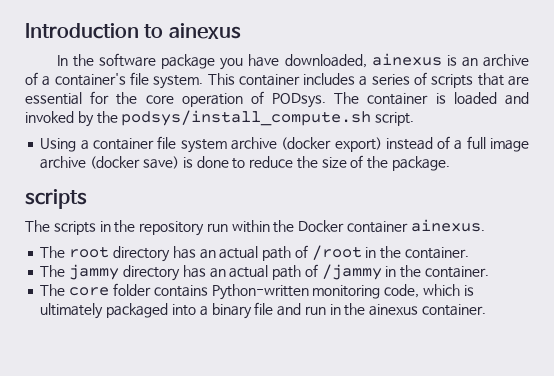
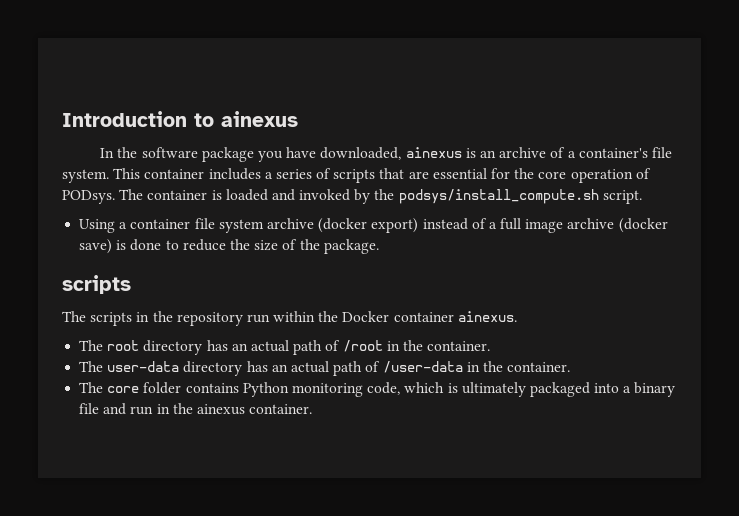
- The jammy directory has an actual path of /jammy in the container.
+ The user-data directory has an actual path of /user-data in the container.
- The core folder contains Python-written monitoring code, which is ultimately packaged into a binary file and run in the ainexus container.
+ The core folder contains Python monitoring code, which is ultimately packaged into a binary file and run in the ainexus container.

